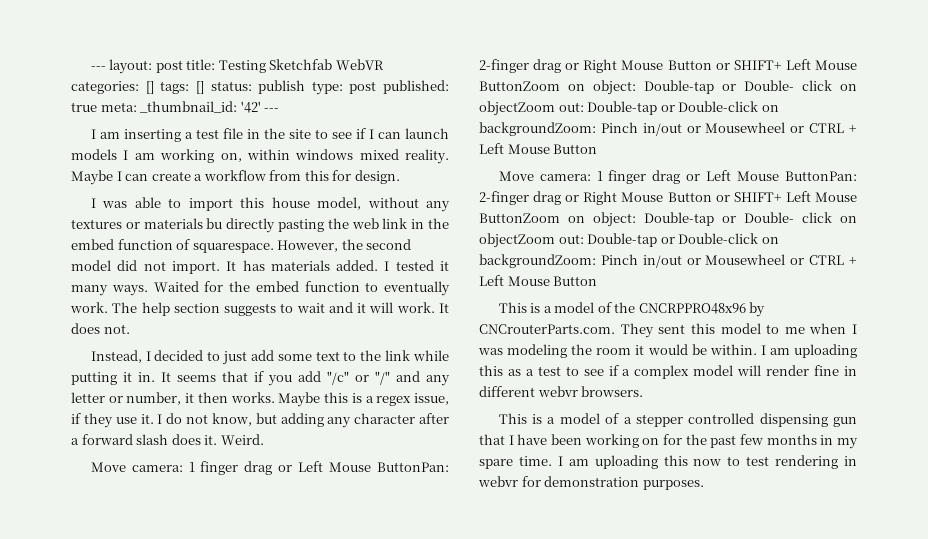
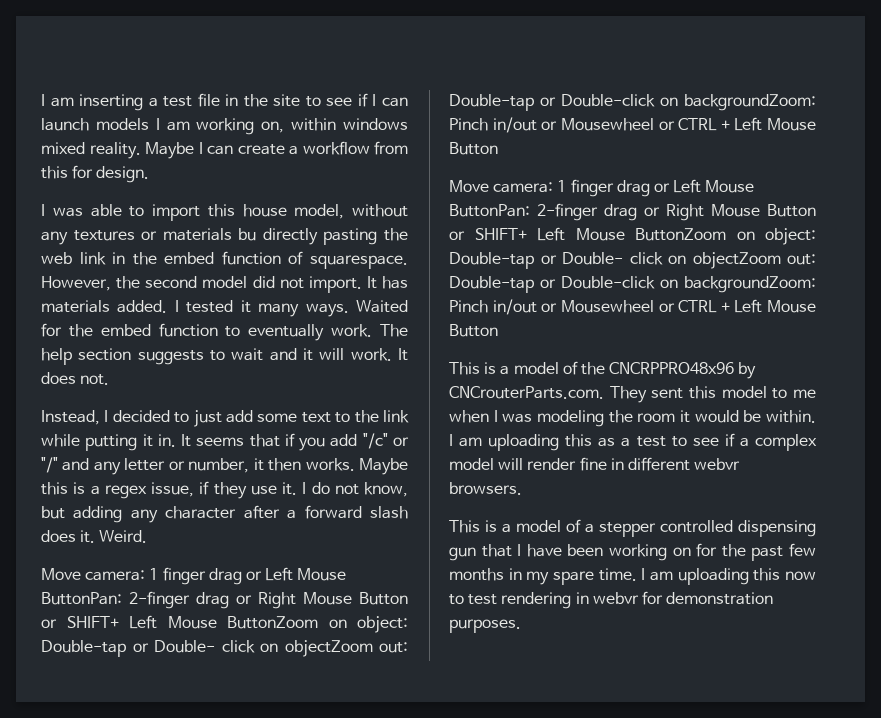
- --- layout: post title: Testing Sketchfab WebVR categories: [] tags: [] status: publish type: post published: true meta: _thumbnail_id: '42' ---

